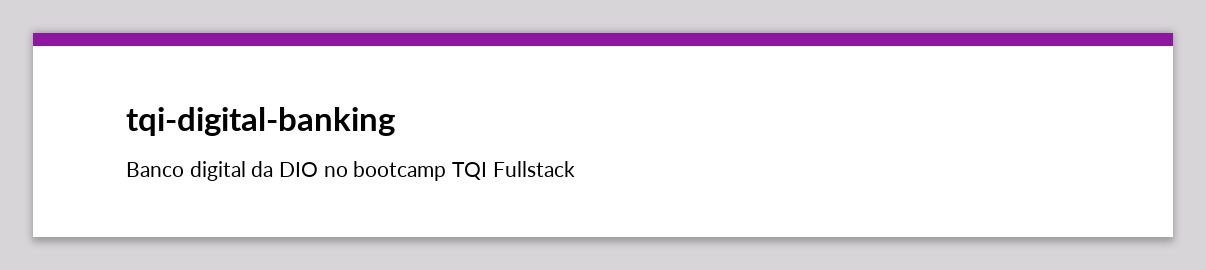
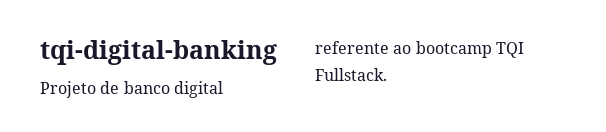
- Banco digital da DIO no bootcamp TQI Fullstack
+ Projeto de banco digital referente ao bootcamp TQI Fullstack.

